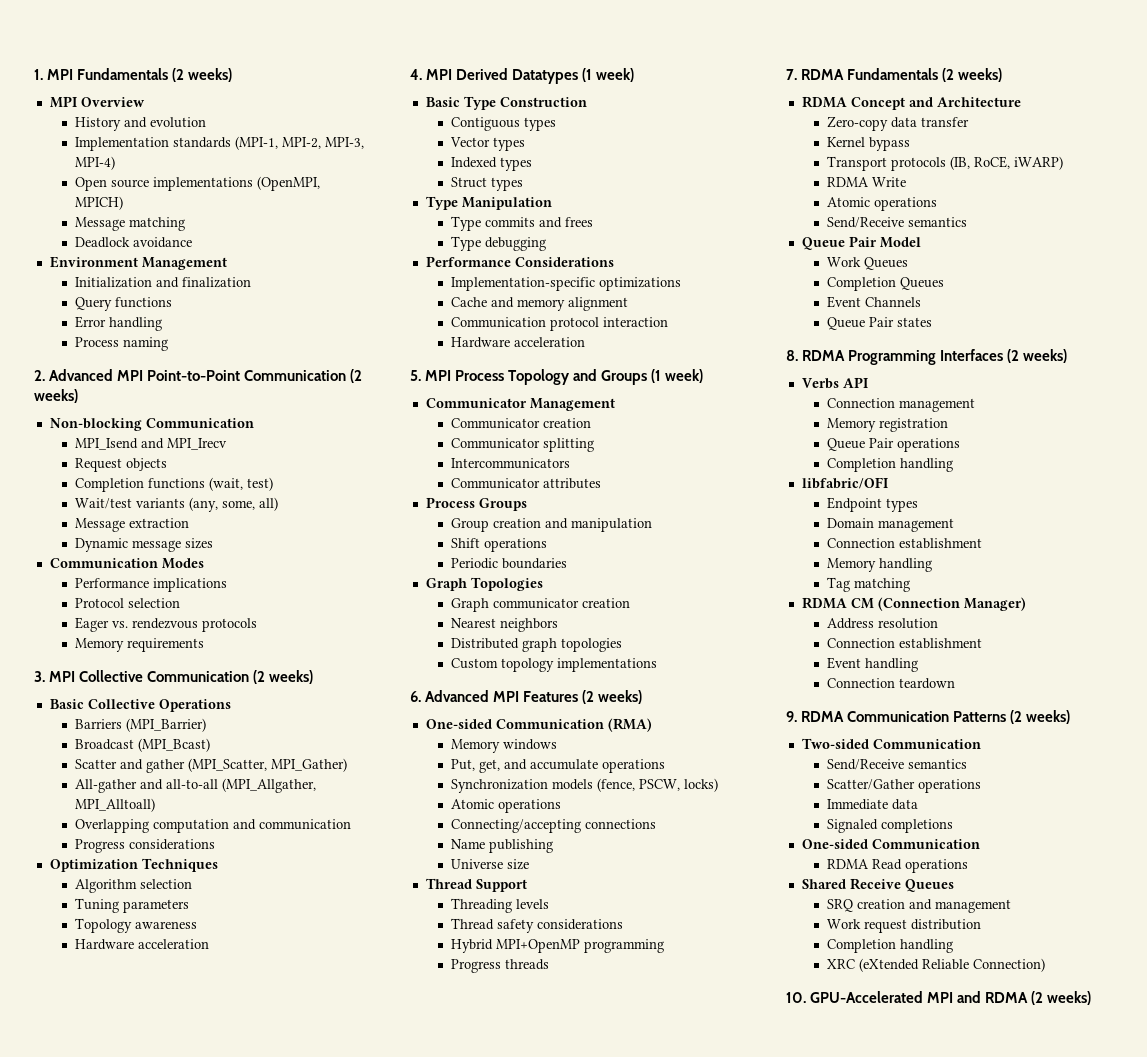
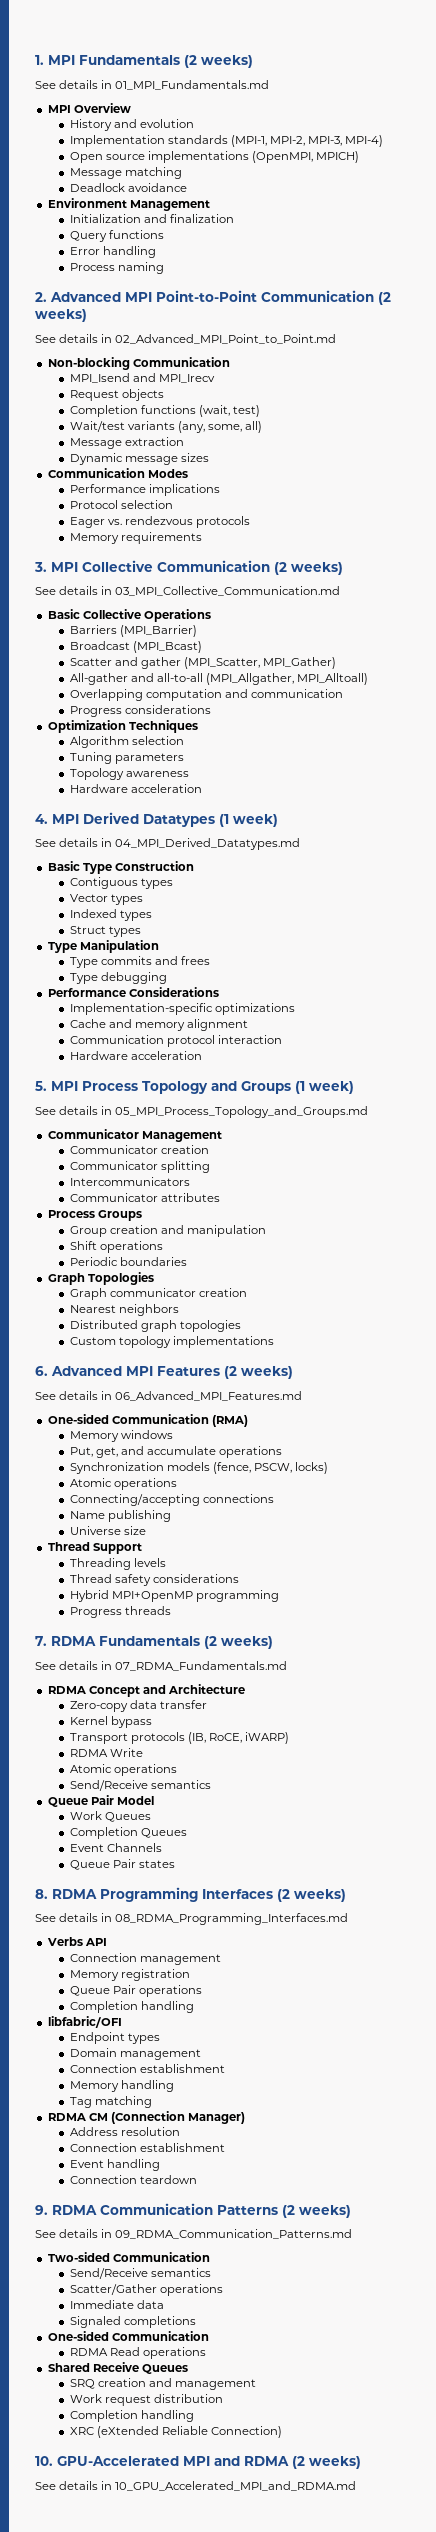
+ See details in 01_MPI_Fundamentals.md
+ See details in 02_Advanced_MPI_Point_to_Point.md
+ See details in 03_MPI_Collective_Communication.md
+ See details in 04_MPI_Derived_Datatypes.md
+ See details in 05_MPI_Process_Topology_and_Groups.md
+ See details in 06_Advanced_MPI_Features.md
+ See details in 07_RDMA_Fundamentals.md
+ See details in 08_RDMA_Programming_Interfaces.md
+ See details in 09_RDMA_Communication_Patterns.md
+ See details in 10_GPU_Accelerated_MPI_and_RDMA.md

